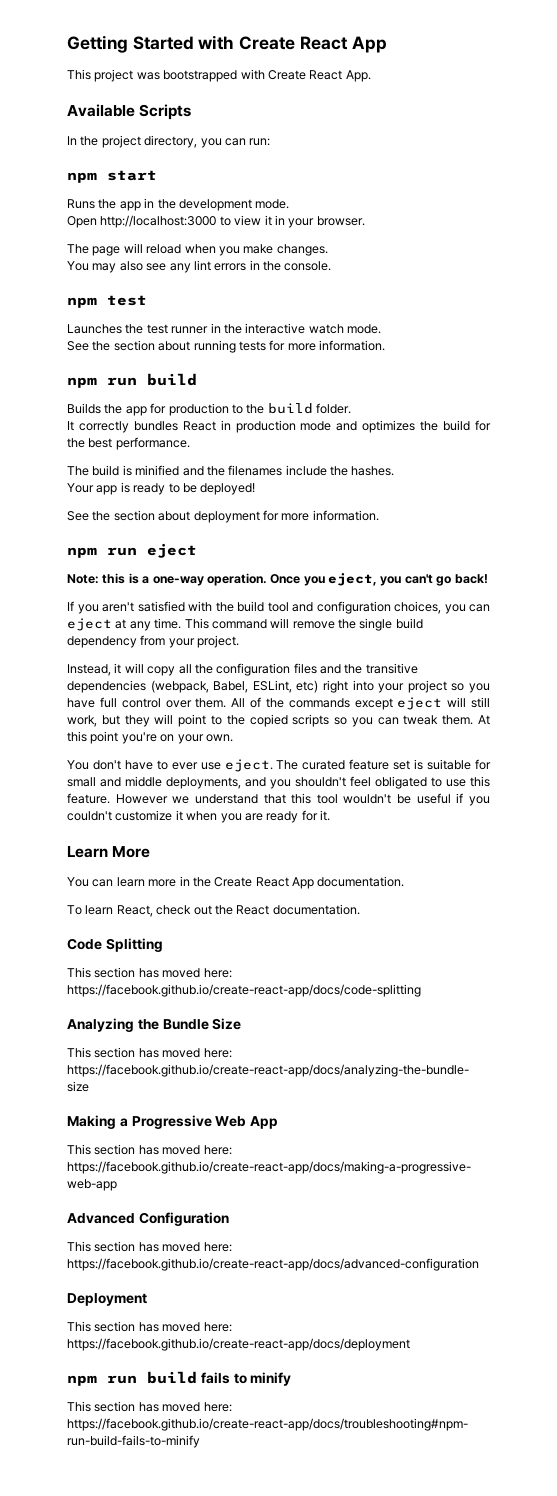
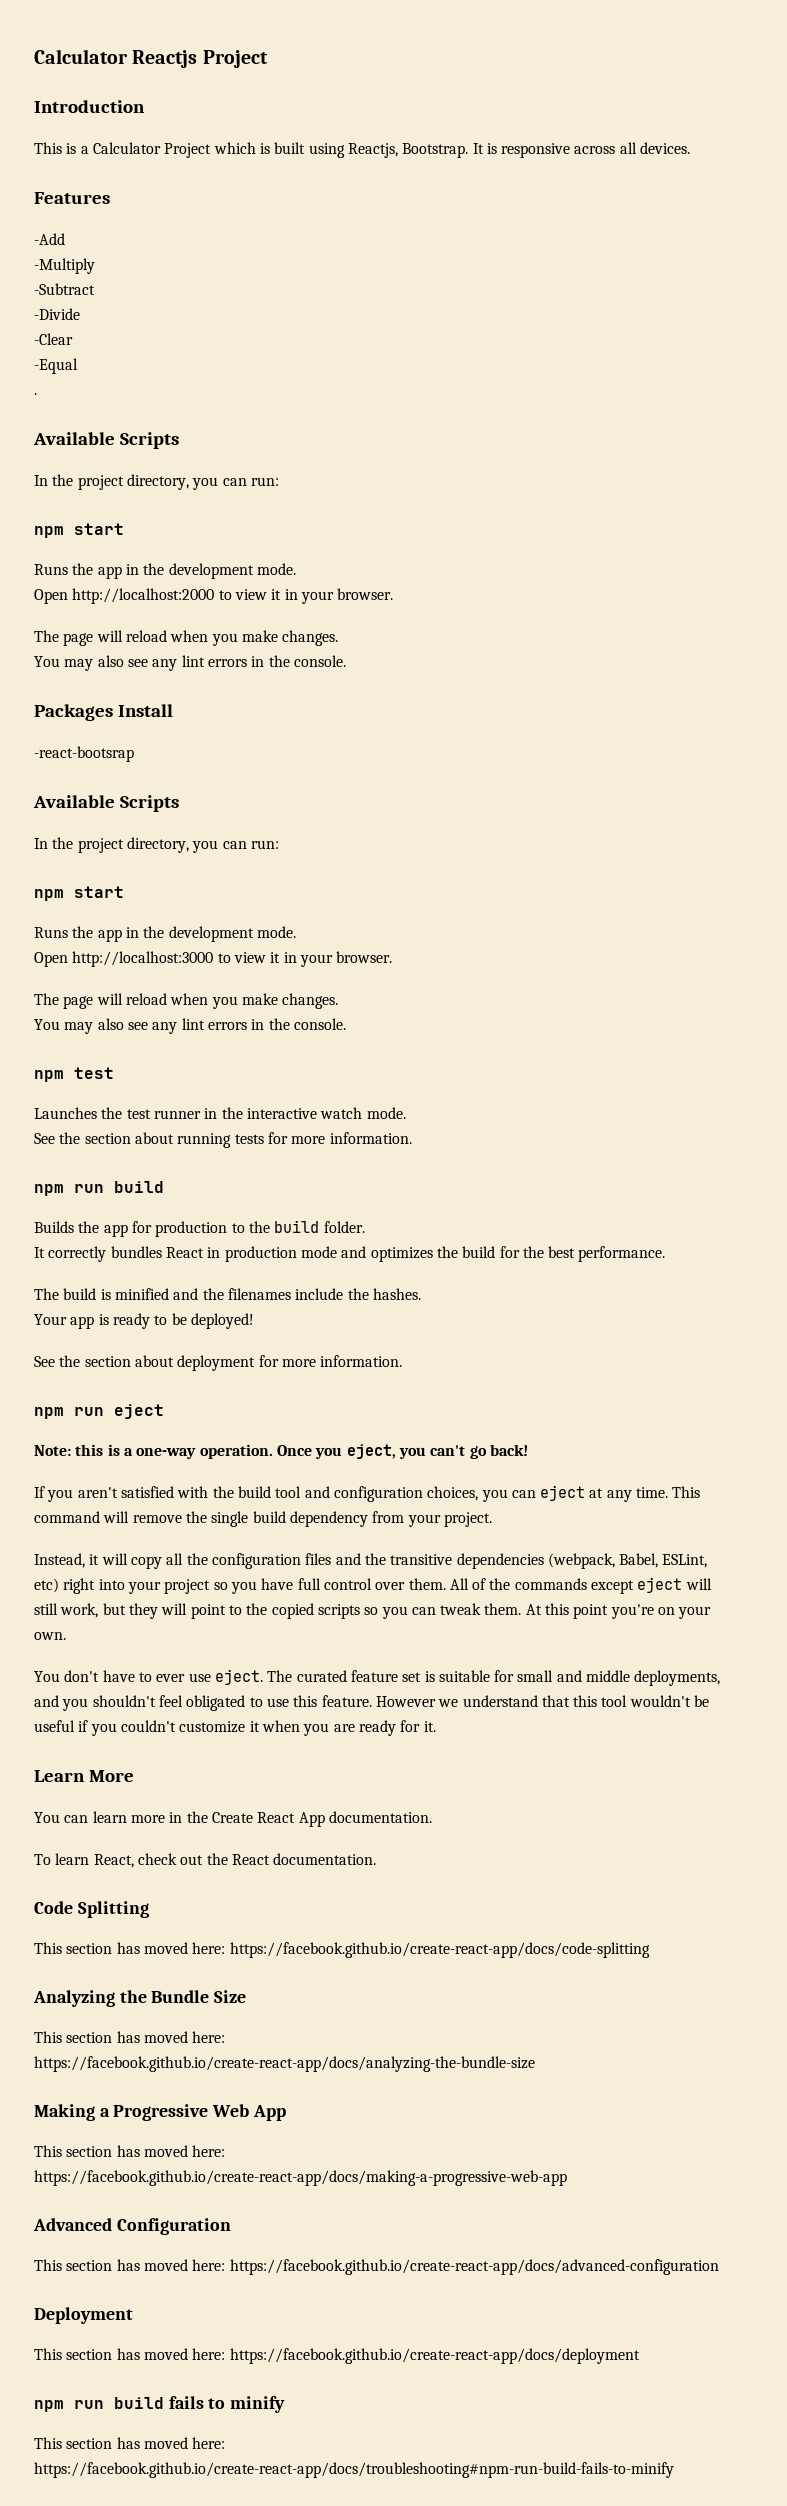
- Getting Started with Create React App
- This project was bootstrapped with Create React App.
+ Calculator Reactjs Project
+ Introduction
+ This is a Calculator Project which is built using Reactjs, Bootstrap. It is responsive across all devices.
+ Features
+ -Add
+ -Multiply
+ -Subtract
+ -Divide
+ -Clear
+ -Equal
+ .
+ Available Scripts
+ In the project directory, you can run:
+ npm start
+ Runs the app in the development mode.
+ Open http://localhost:2000 to view it in your browser.
+ The page will reload when you make changes.
+ You may also see any lint errors in the console.
+ Packages Install
+ -react-bootsrap

